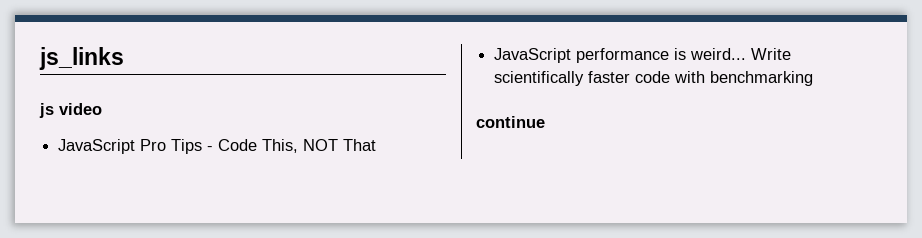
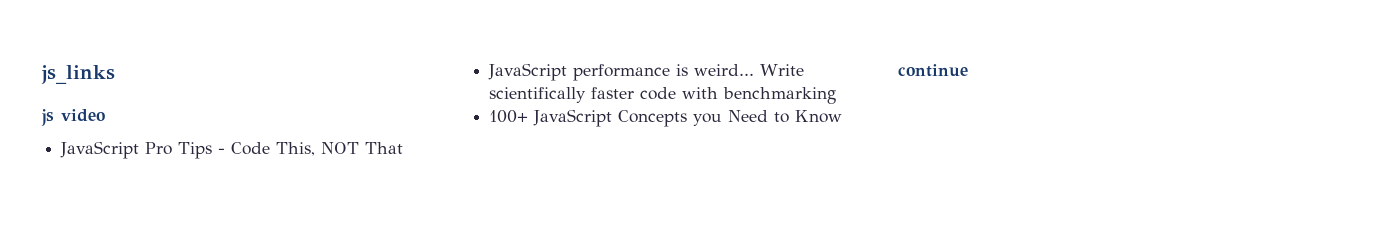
+ 100+ JavaScript Concepts you Need to Know

